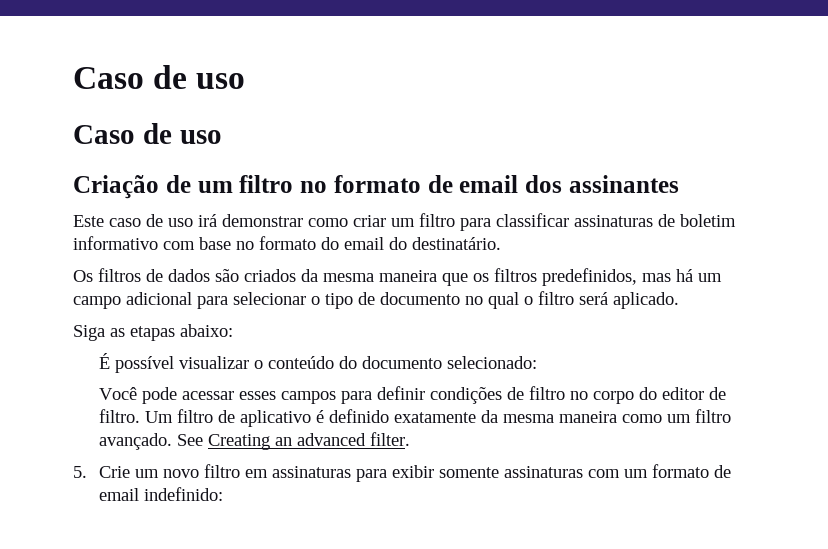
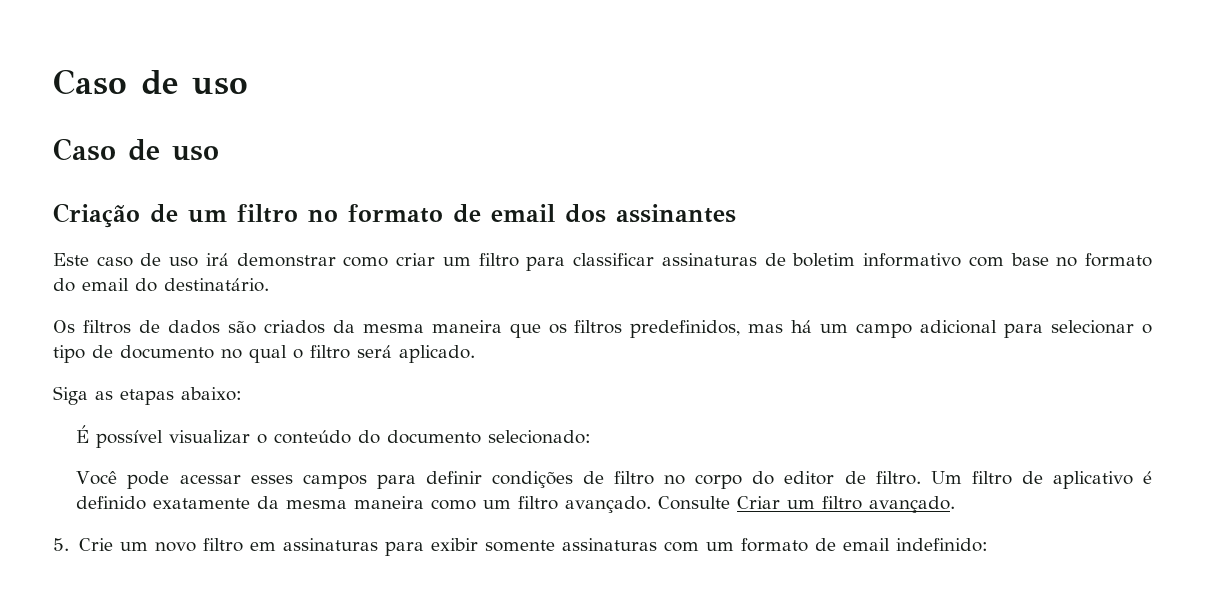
- See Creating an advanced filter.
+ Consulte Criar um filtro avançado.

